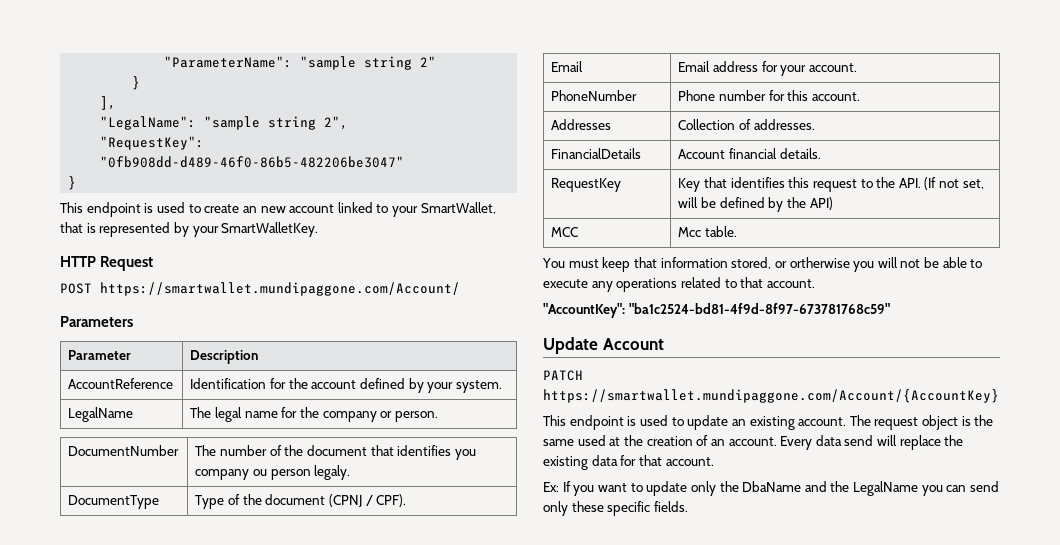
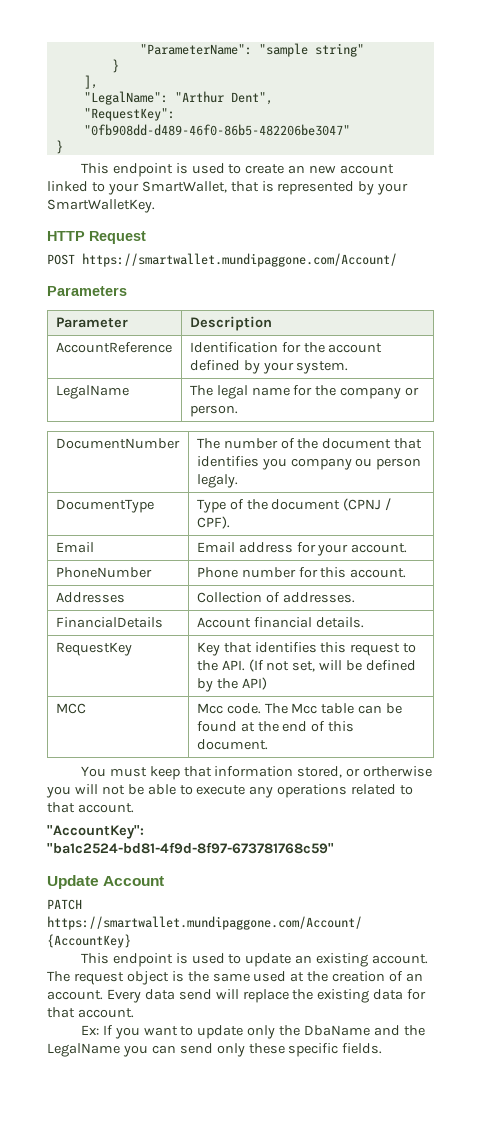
- "ParameterName": "sample string 2"
+ "ParameterName": "sample string"
- "LegalName": "sample string 2",
+ "LegalName": "Arthur Dent",
- MCC | Mcc table.
+ MCC | Mcc code. The Mcc table can be found at the end of this document.

